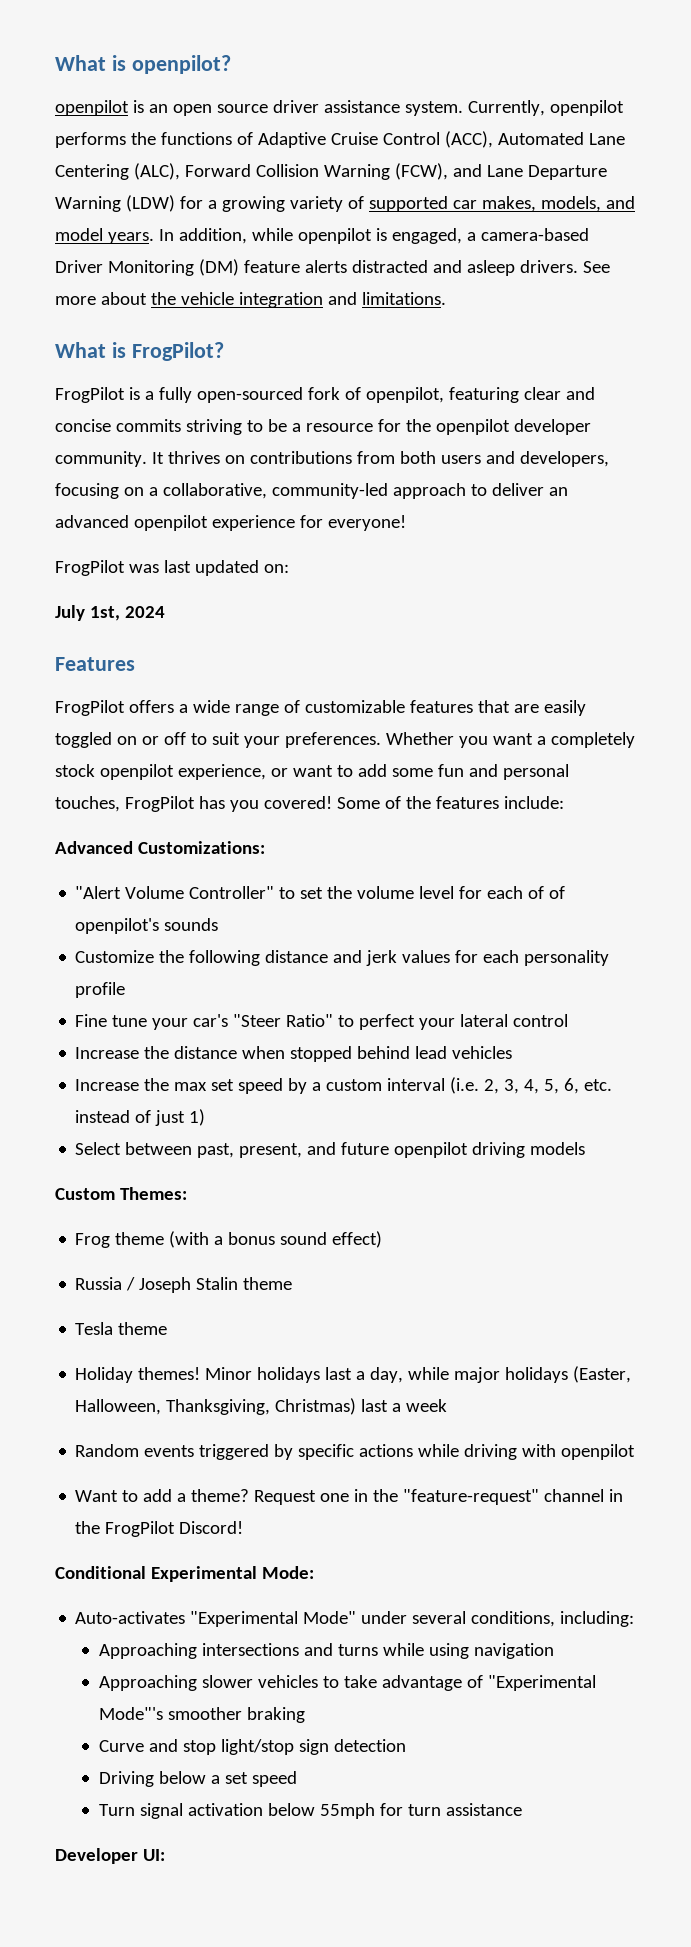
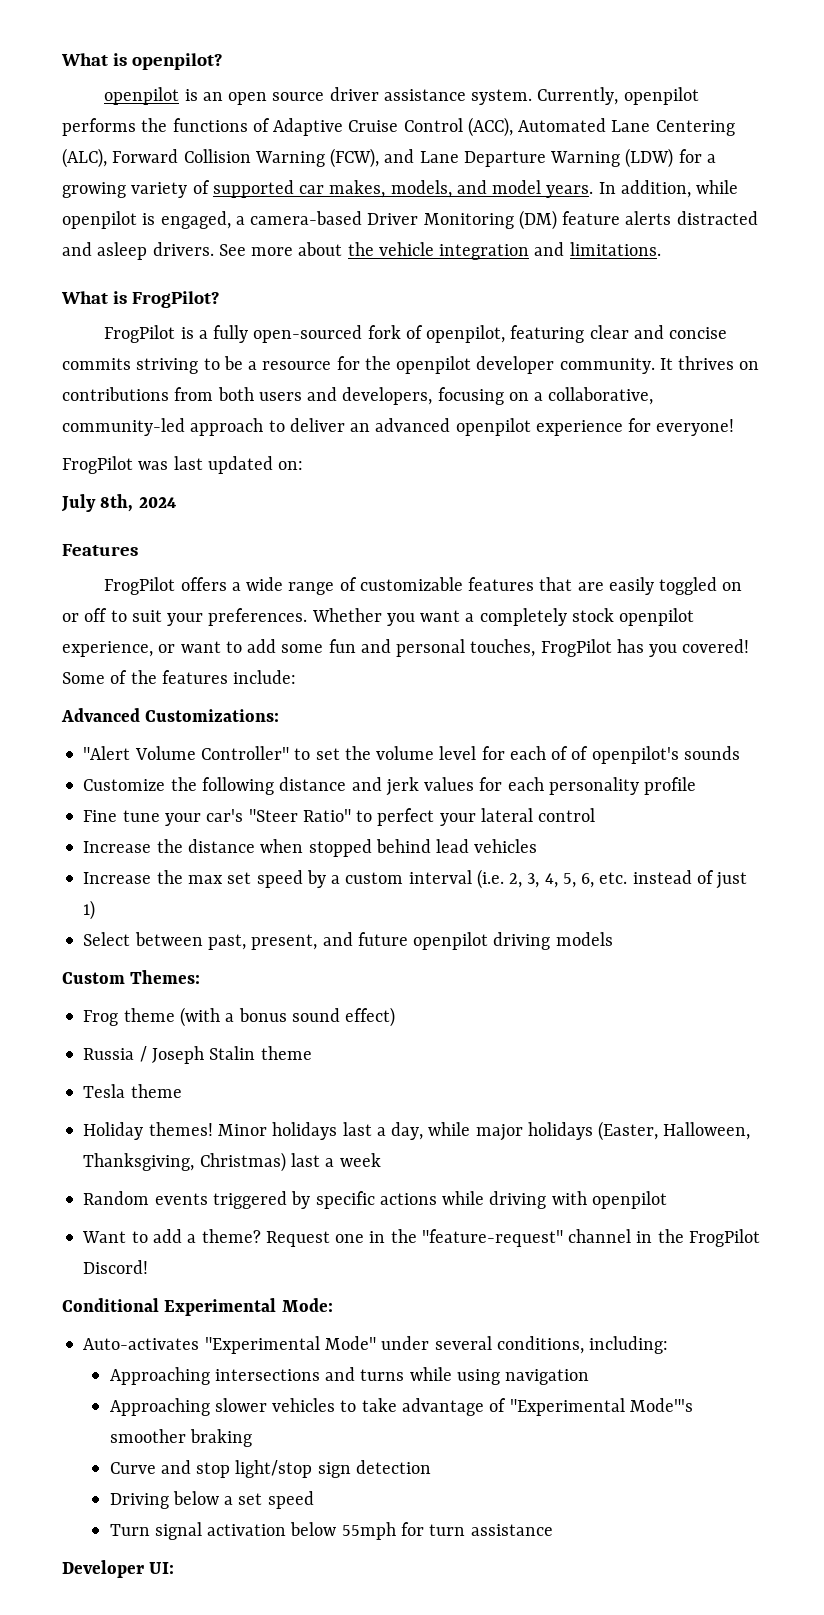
- July 1st, 2024
+ July 8th, 2024

